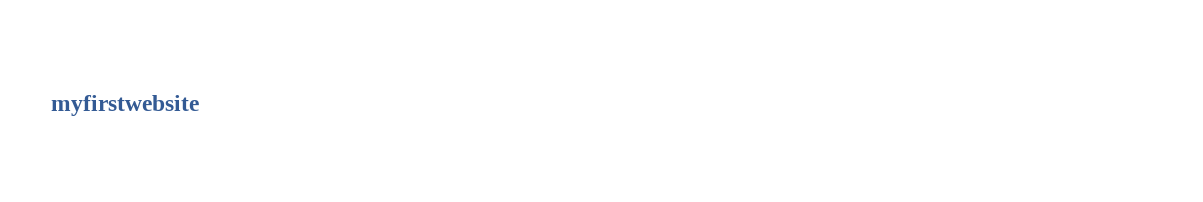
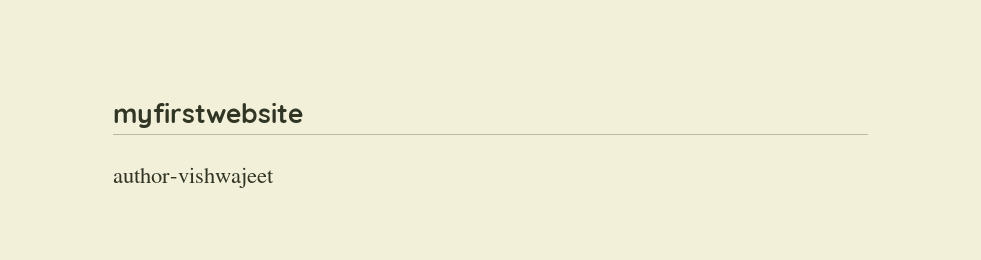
+ author-vishwajeet

